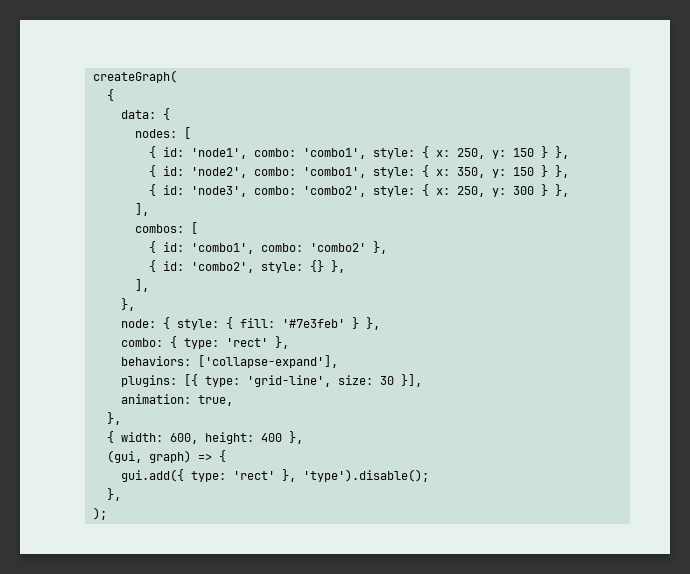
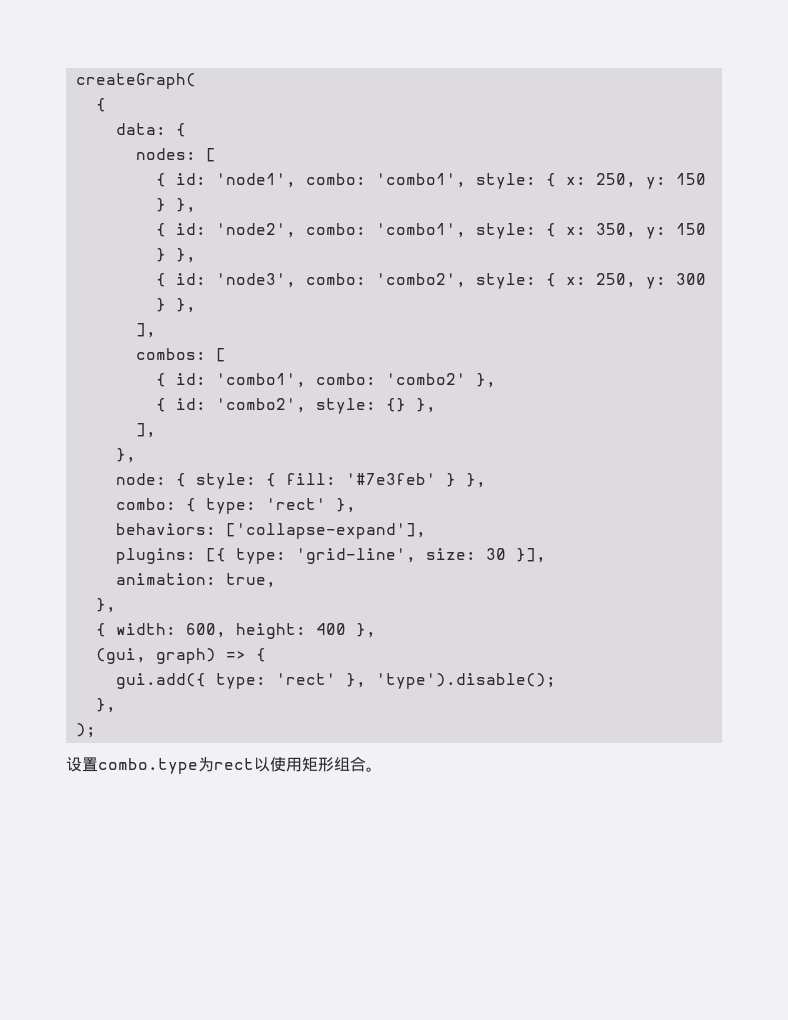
+ 设置combo.type为rect以使用矩形组合。

